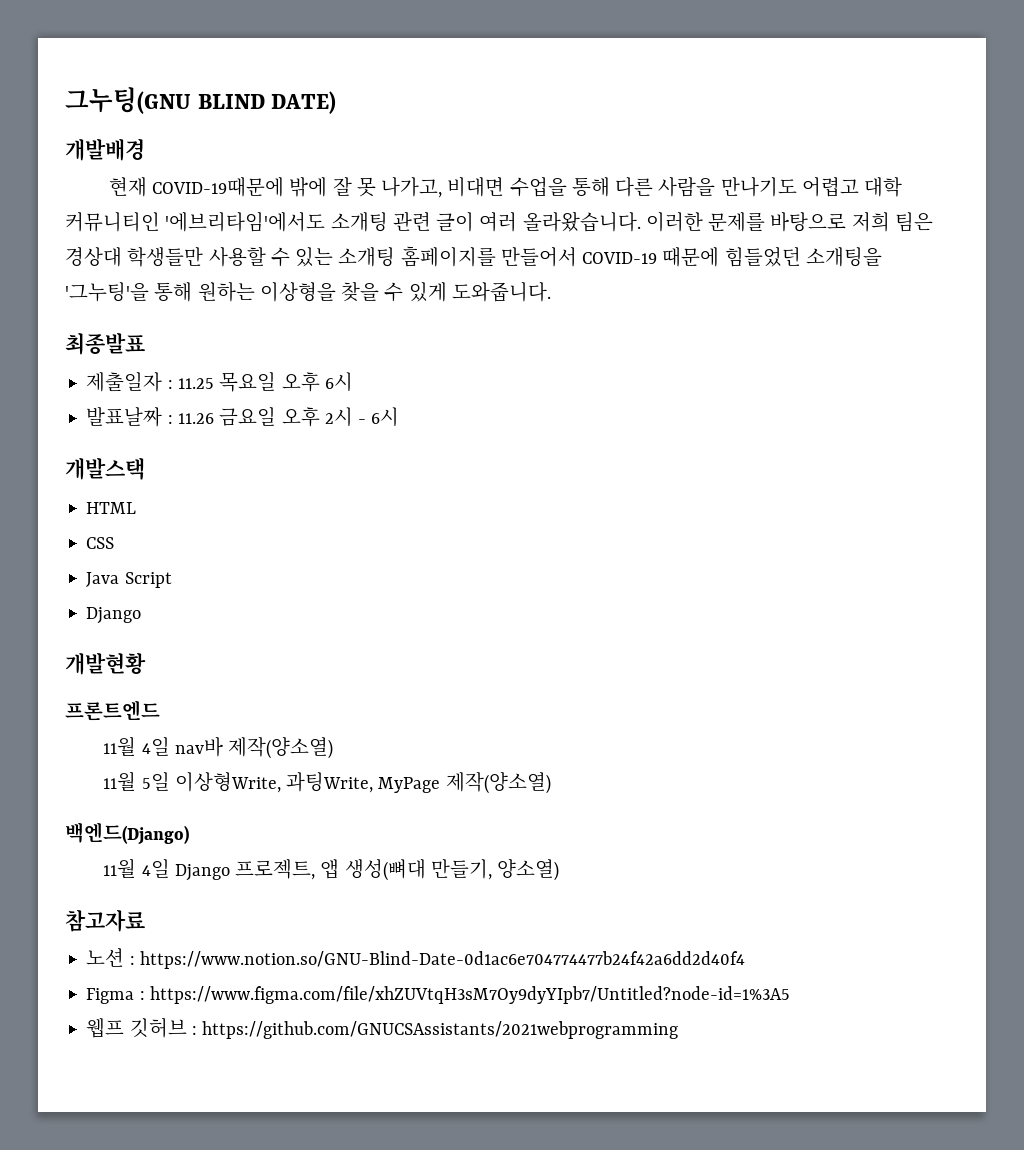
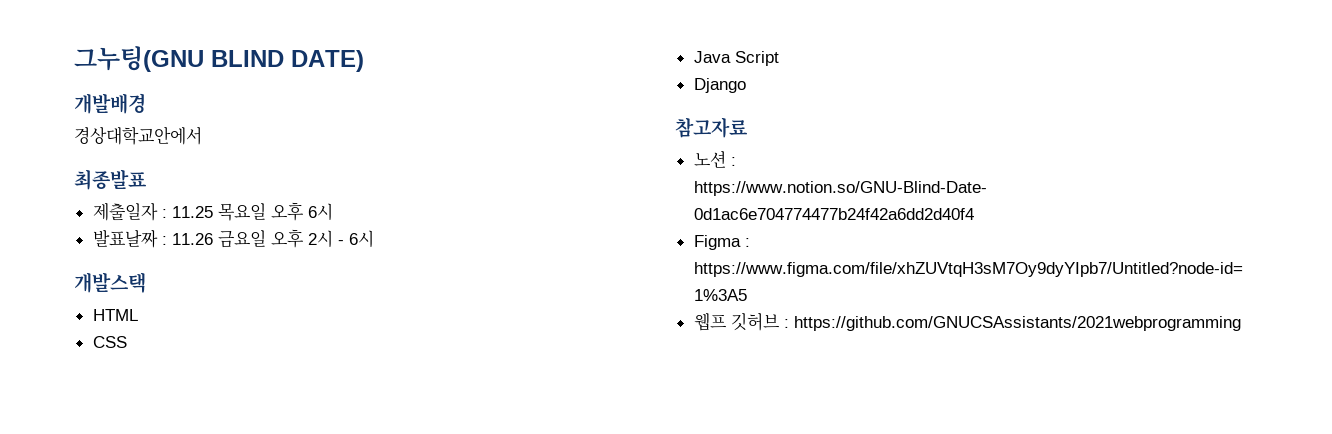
- 현재 COVID-19때문에 밖에 잘 못 나가고, 비대면 수업을 통해 다른 사람을 만나기도 어렵고 대학 커뮤니티인 '에브리타임'에서도 소개팅 관련 글이 여러 올라왔습니다. 이러한 문제를 바탕으로 저희 팀은 경상대 학생들만 사용할 수 있는 소개팅 홈페이지를 만들어서 COVID-19 때문에 힘들었던 소개팅을 '그누팅'을 통해 원하는 이상형을 찾을 수 있게 도와줍니다.
+ 경상대학교안에서
- 개발현황
- 프론트엔드
- 11월 4일 nav바 제작(양소열)
- 11월 5일 이상형Write, 과팅Write, MyPage 제작(양소열)
- 백엔드(Django)
- 11월 4일 Django 프로젝트, 앱 생성(뼈대 만들기, 양소열)

